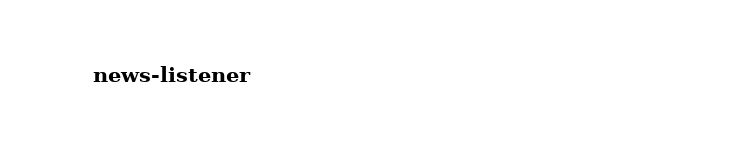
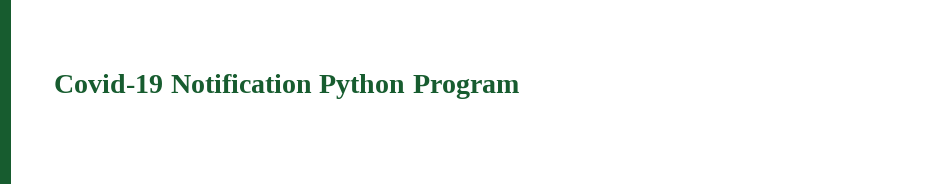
- news-listener
+ Covid-19 Notification Python Program

